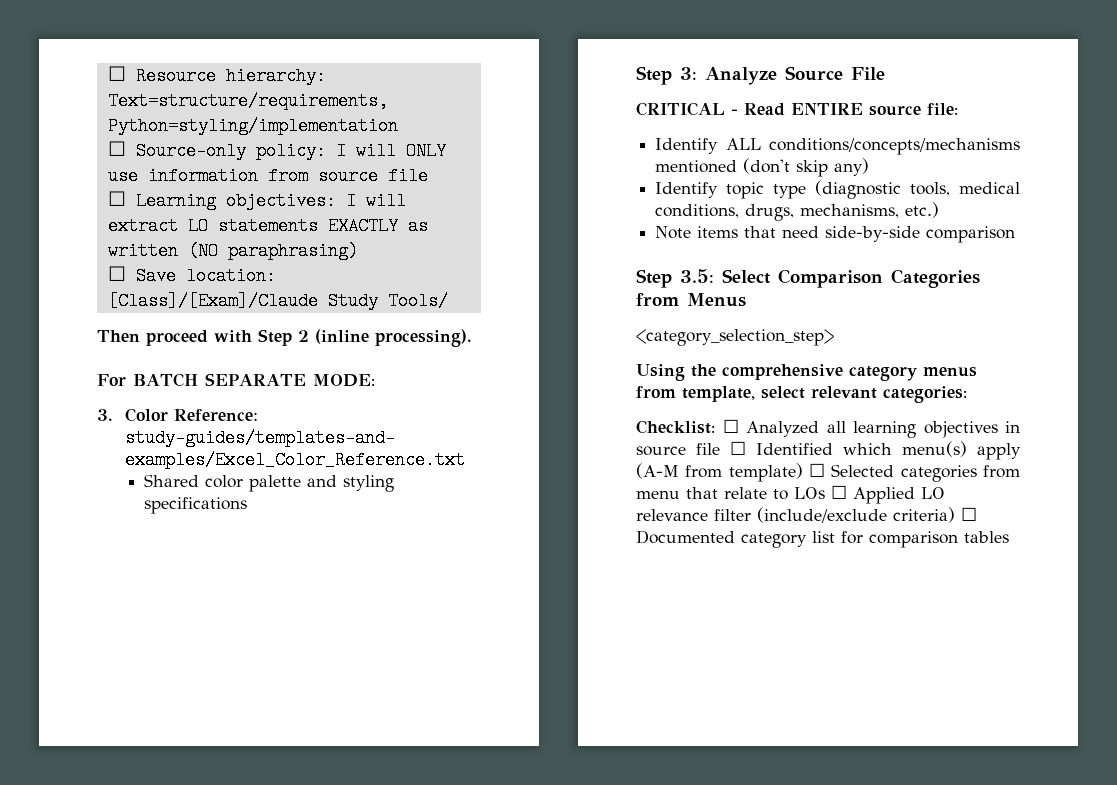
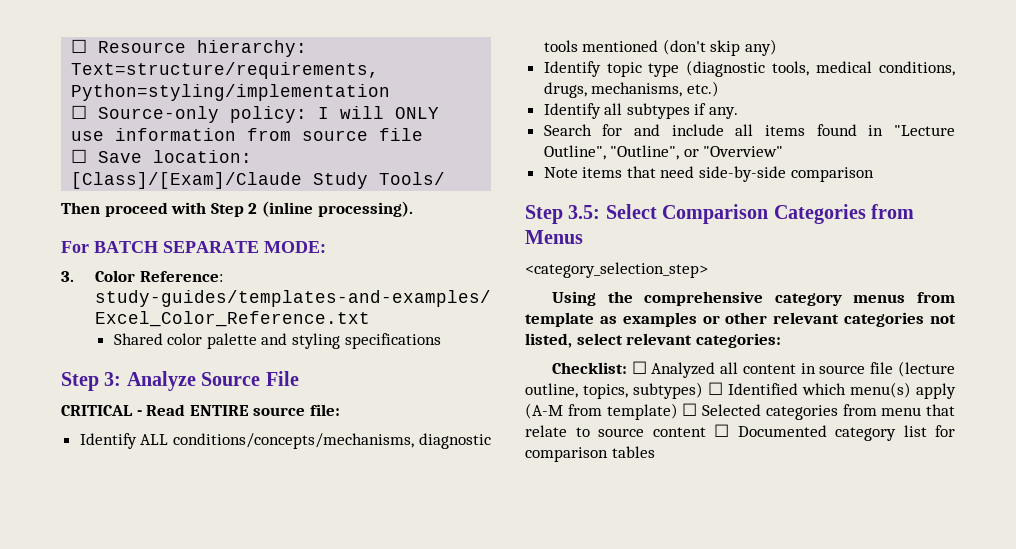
- ☐ Learning objectives: I will extract LO statements EXACTLY as written (NO paraphrasing)
- Identify ALL conditions/concepts/mechanisms mentioned (don't skip any)
+ Identify ALL conditions/concepts/mechanisms, diagnostic tools mentioned (don't skip any)
+ Identify all subtypes if any.
+ Search for and include all items found in "Lecture Outline", "Outline", or "Overview"
- Using the comprehensive category menus from template, select relevant categories:
+ Using the comprehensive category menus from template as examples or other relevant categories not listed, select relevant categories:
- Checklist: ☐ Analyzed all learning objectives in source file ☐ Identified which menu(s) apply (A-M from template) ☐ Selected categories from menu that relate to LOs ☐ Applied LO relevance filter (include/exclude criteria) ☐ Documented category list for comparison tables
+ Checklist: ☐ Analyzed all content in source file (lecture outline, topics, subtypes) ☐ Identified which menu(s) apply (A-M from template) ☐ Selected categories from menu that relate to source content ☐ Documented category list for comparison tables

